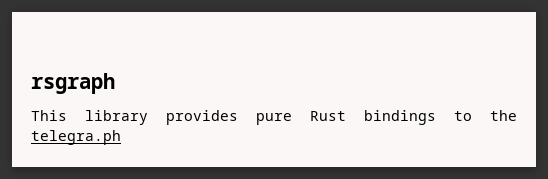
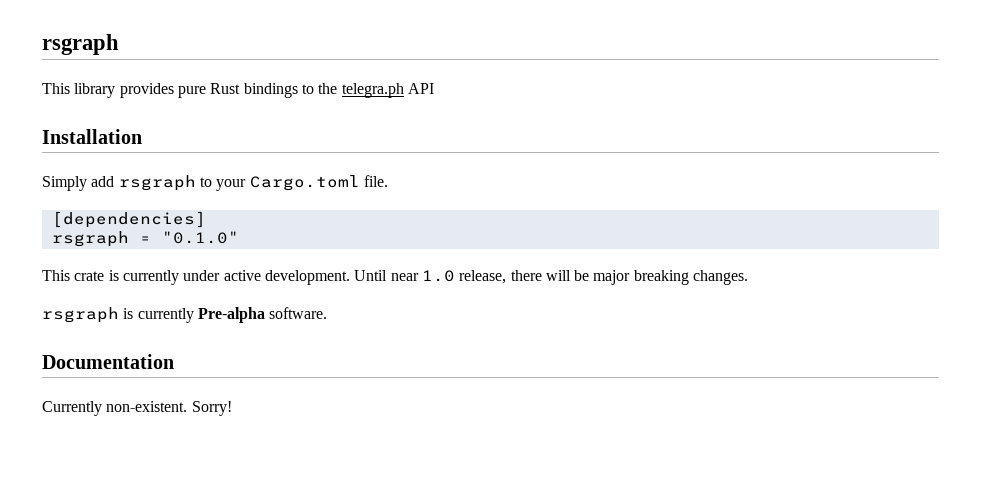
- This library provides pure Rust bindings to the telegra.ph
+ This library provides pure Rust bindings to the telegra.ph API
+ Installation
+ Simply add rsgraph to your Cargo.toml file.
+ [dependencies]
+ rsgraph = "0.1.0"
+ This crate is currently under active development. Until near 1.0 release, there will be major breaking changes.
+ rsgraph is currently Pre-alpha software.
+ Documentation
+ Currently non-existent. Sorry!

